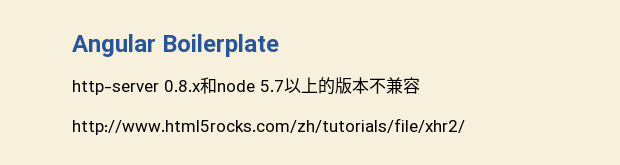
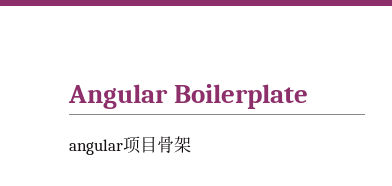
- http-server 0.8.x和node 5.7以上的版本不兼容
- http://www.html5rocks.com/zh/tutorials/file/xhr2/
+ angular项目骨架

